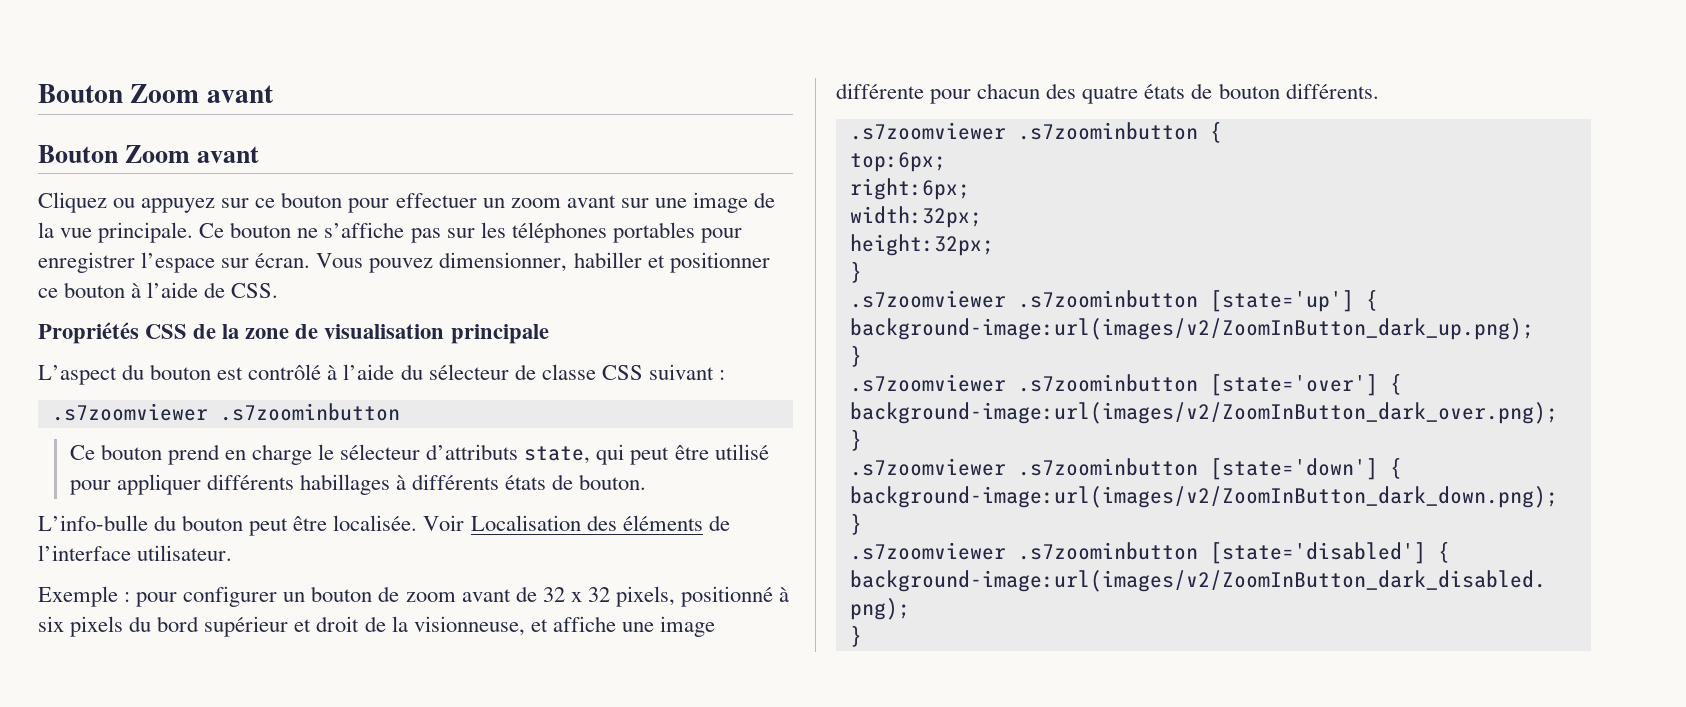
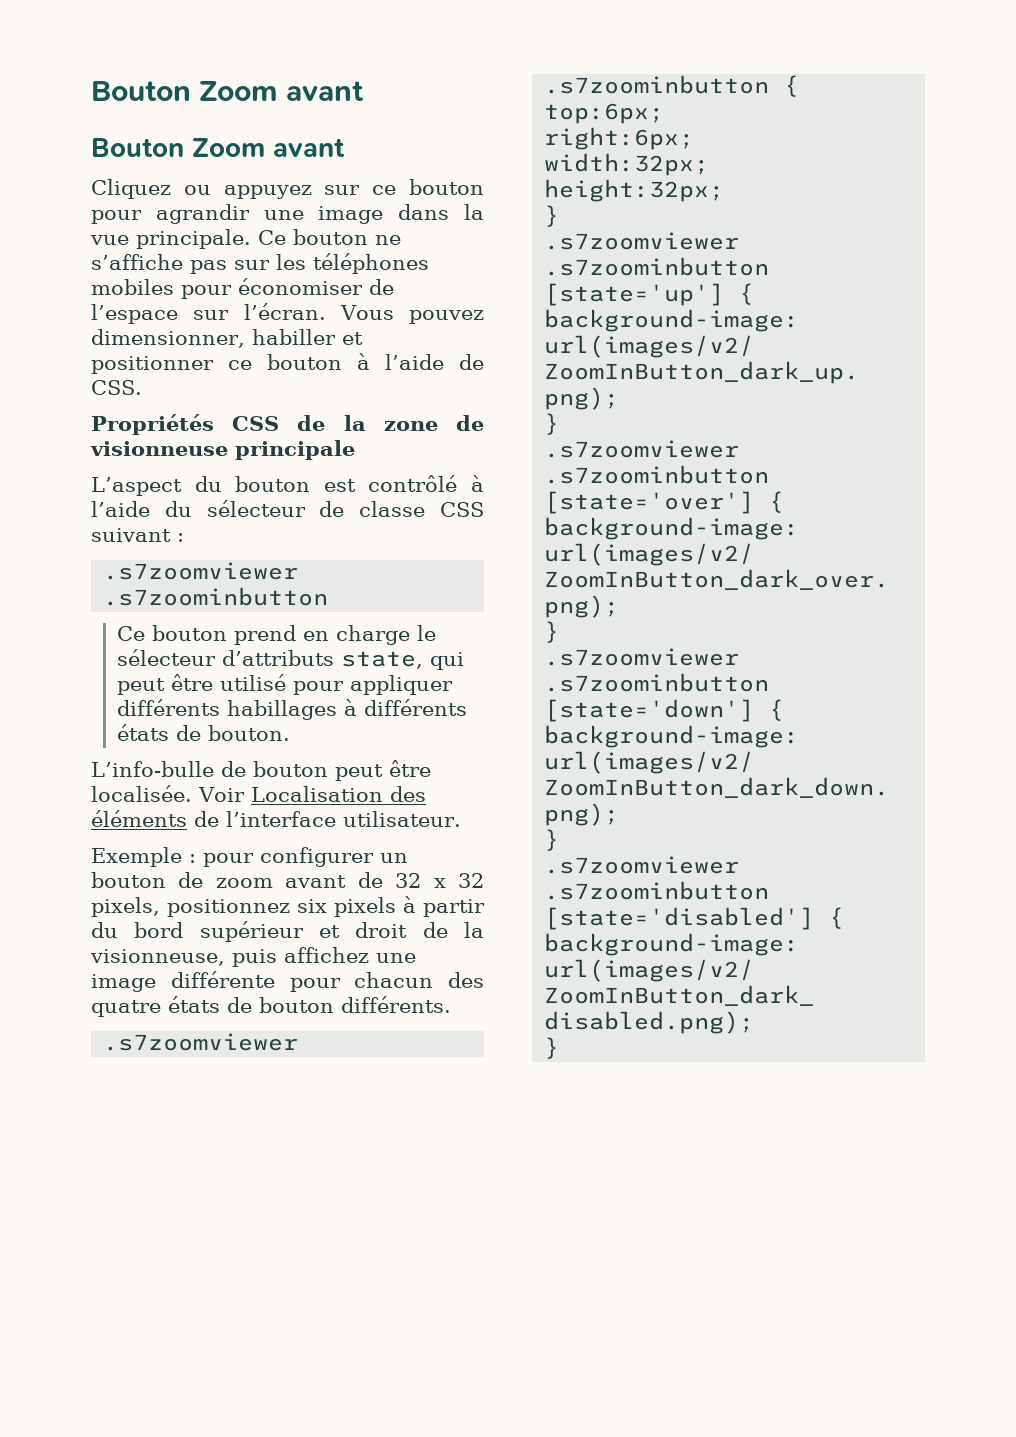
- Cliquez ou appuyez sur ce bouton pour effectuer un zoom avant sur une image de la vue principale.
+ Cliquez ou appuyez sur ce bouton pour agrandir une image dans la vue principale.
- Ce bouton ne s’affiche pas sur les téléphones portables pour enregistrer l’espace sur écran.
+ Ce bouton ne s’affiche pas sur les téléphones mobiles pour économiser de l’espace sur l’écran.
- Propriétés CSS de la zone de visualisation principale
+ Propriétés CSS de la zone de visionneuse principale
- L’info-bulle du bouton peut être localisée.
+ L’info-bulle de bouton peut être localisée.
- Exemple : pour configurer un bouton de zoom avant de 32 x 32 pixels, positionné à six pixels du bord supérieur et droit de la visionneuse, et affiche une image différente pour chacun des quatre états de bouton différents.
+ Exemple : pour configurer un bouton de zoom avant de 32 x 32 pixels, positionnez six pixels à partir du bord supérieur et droit de la visionneuse, puis affichez une image différente pour chacun des quatre états de bouton différents.

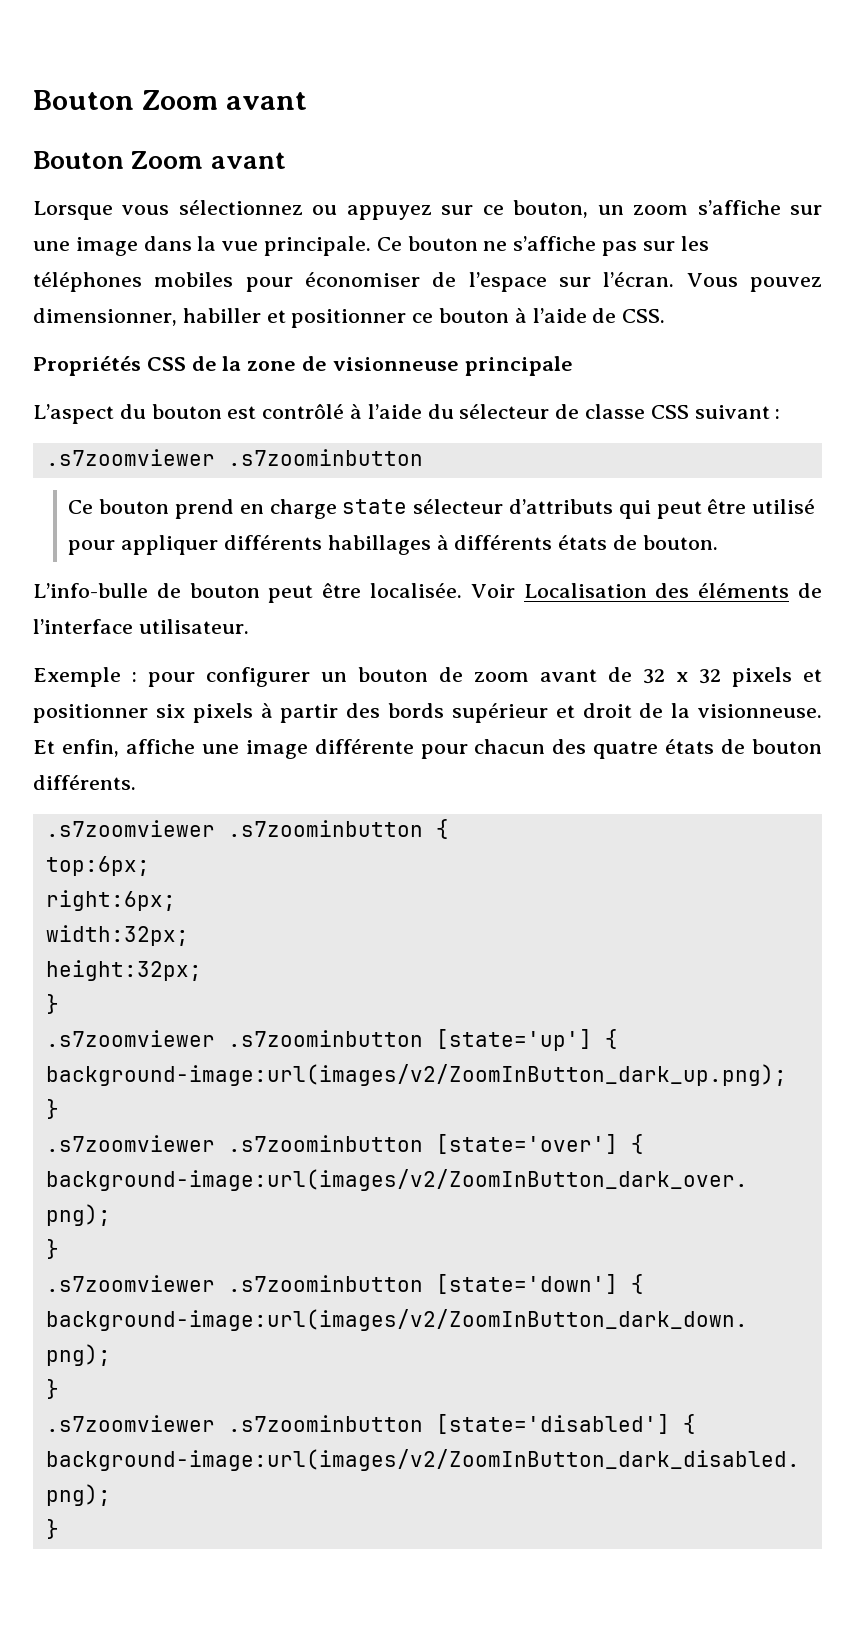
- Cliquez ou appuyez sur ce bouton pour agrandir une image dans la vue principale.
+ Lorsque vous sélectionnez ou appuyez sur ce bouton, un zoom s’affiche sur une image dans la vue principale.
- Ce bouton prend en charge le sélecteur d’attributs state, qui peut être utilisé pour appliquer différents habillages à différents états de bouton.
+ Ce bouton prend en charge state sélecteur d’attributs qui peut être utilisé pour appliquer différents habillages à différents états de bouton.
- Exemple : pour configurer un bouton de zoom avant de 32 x 32 pixels, positionnez six pixels à partir du bord supérieur et droit de la visionneuse, puis affichez une image différente pour chacun des quatre états de bouton différents.
+ Exemple : pour configurer un bouton de zoom avant de 32 x 32 pixels et positionner six pixels à partir des bords supérieur et droit de la visionneuse. Et enfin, affiche une image différente pour chacun des quatre états de bouton différents.

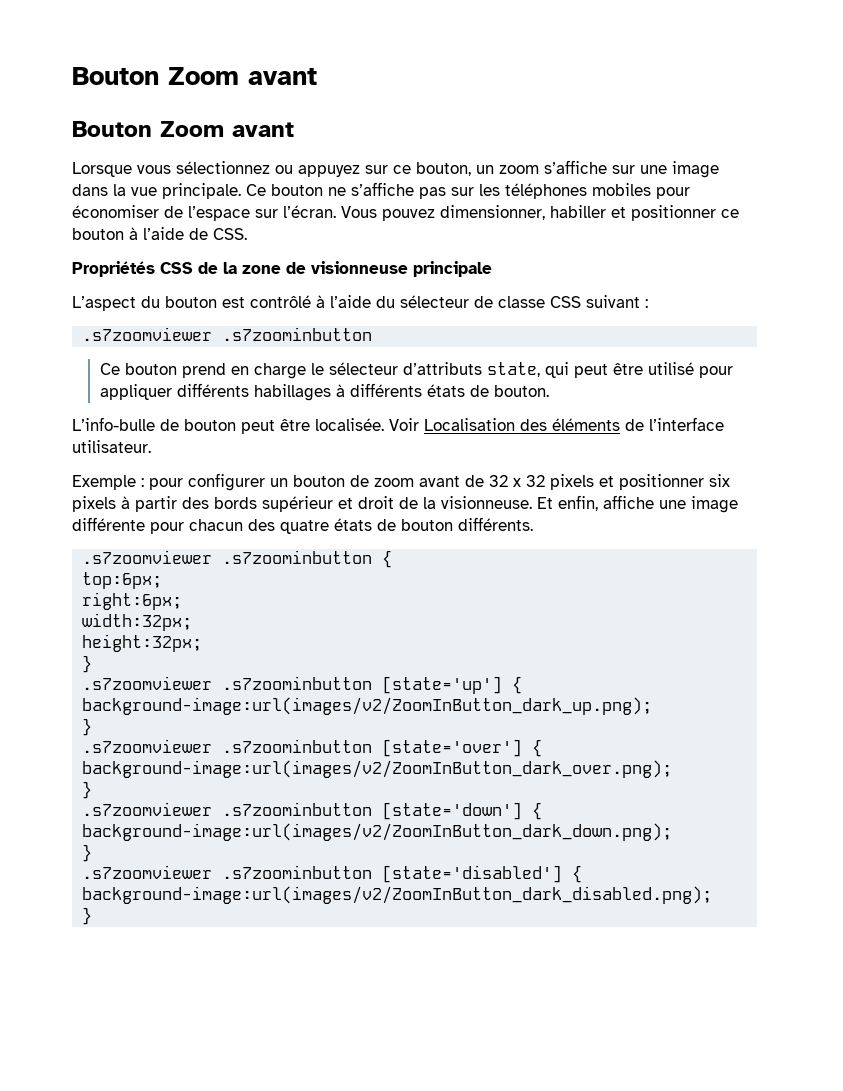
- Ce bouton prend en charge state sélecteur d’attributs qui peut être utilisé pour appliquer différents habillages à différents états de bouton.
+ Ce bouton prend en charge le sélecteur d’attributs state, qui peut être utilisé pour appliquer différents habillages à différents états de bouton.

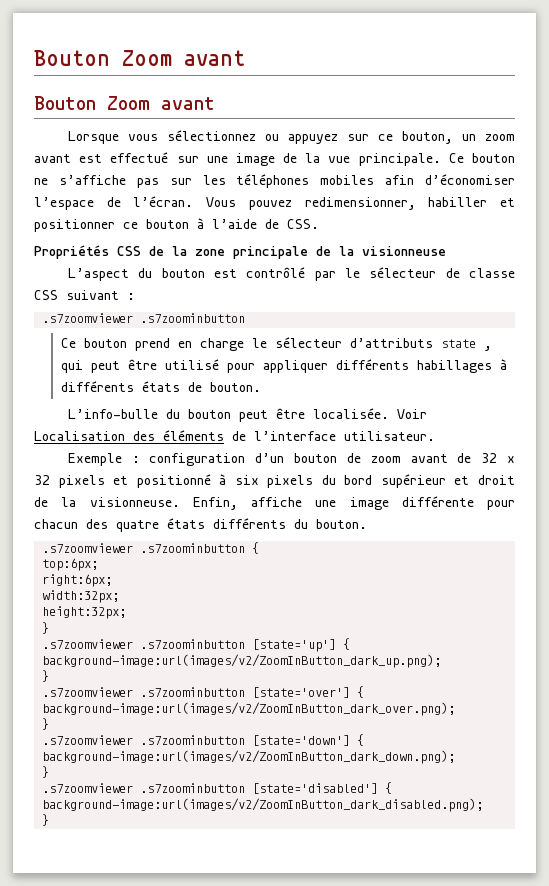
- Lorsque vous sélectionnez ou appuyez sur ce bouton, un zoom s’affiche sur une image dans la vue principale.
+ Lorsque vous sélectionnez ou appuyez sur ce bouton, un zoom avant est effectué sur une image de la vue principale.
- Ce bouton ne s’affiche pas sur les téléphones mobiles pour économiser de l’espace sur l’écran.
+ Ce bouton ne s’affiche pas sur les téléphones mobiles afin d’économiser l’espace de l’écran.
- Vous pouvez dimensionner, habiller et positionner ce bouton à l’aide de CSS.
+ Vous pouvez redimensionner, habiller et positionner ce bouton à l’aide de CSS.
- Propriétés CSS de la zone de visionneuse principale
+ Propriétés CSS de la zone principale de la visionneuse
- L’aspect du bouton est contrôlé à l’aide du sélecteur de classe CSS suivant :
+ L’aspect du bouton est contrôlé par le sélecteur de classe CSS suivant :
- Ce bouton prend en charge le sélecteur d’attributs state, qui peut être utilisé pour appliquer différents habillages à différents états de bouton.
+ Ce bouton prend en charge le sélecteur d’attributs state , qui peut être utilisé pour appliquer différents habillages à différents états de bouton.
- L’info-bulle de bouton peut être localisée.
+ L’info-bulle du bouton peut être localisée.
- Exemple : pour configurer un bouton de zoom avant de 32 x 32 pixels et positionner six pixels à partir des bords supérieur et droit de la visionneuse.
+ Exemple : configuration d’un bouton de zoom avant de 32 x 32 pixels et positionné à six pixels du bord supérieur et droit de la visionneuse.
- Et enfin, affiche une image différente pour chacun des quatre états de bouton différents.
+ Enfin, affiche une image différente pour chacun des quatre états différents du bouton.

